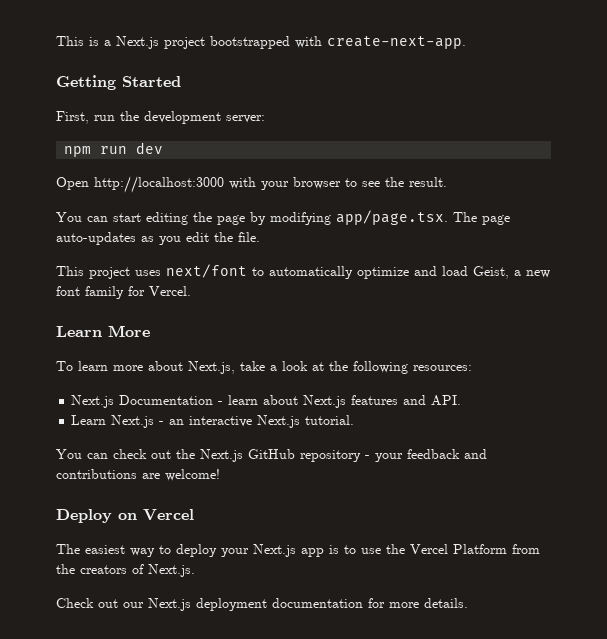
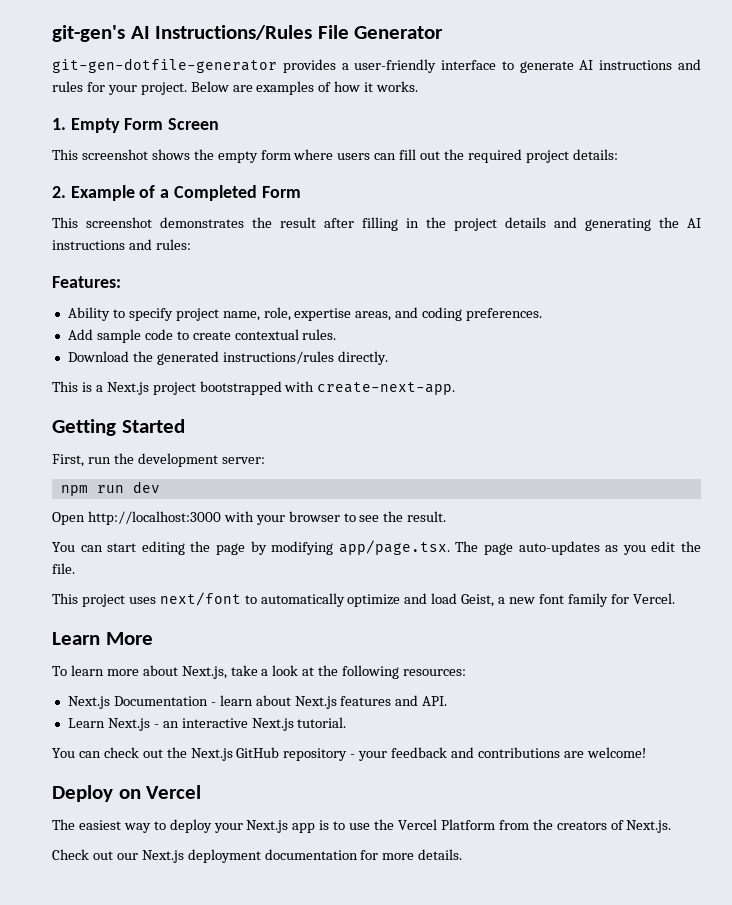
+ git-gen's AI Instructions/Rules File Generator
+ git-gen-dotfile-generator provides a user-friendly interface to generate AI instructions and rules for your project. Below are examples of how it works.
+ 1. Empty Form Screen
+ This screenshot shows the empty form where users can fill out the required project details:
+ 2. Example of a Completed Form
+ This screenshot demonstrates the result after filling in the project details and generating the AI instructions and rules:
+ Features:
+ Ability to specify project name, role, expertise areas, and coding preferences.
+ Add sample code to create contextual rules.
+ Download the generated instructions/rules directly.

